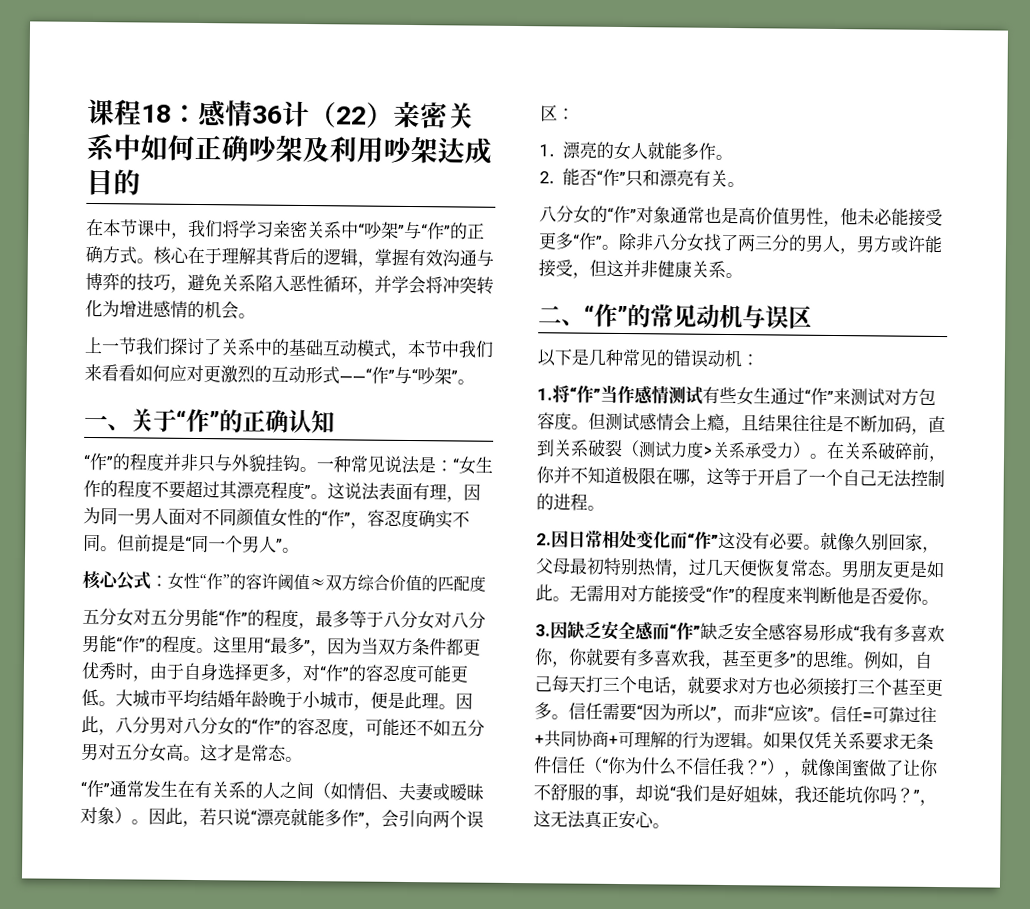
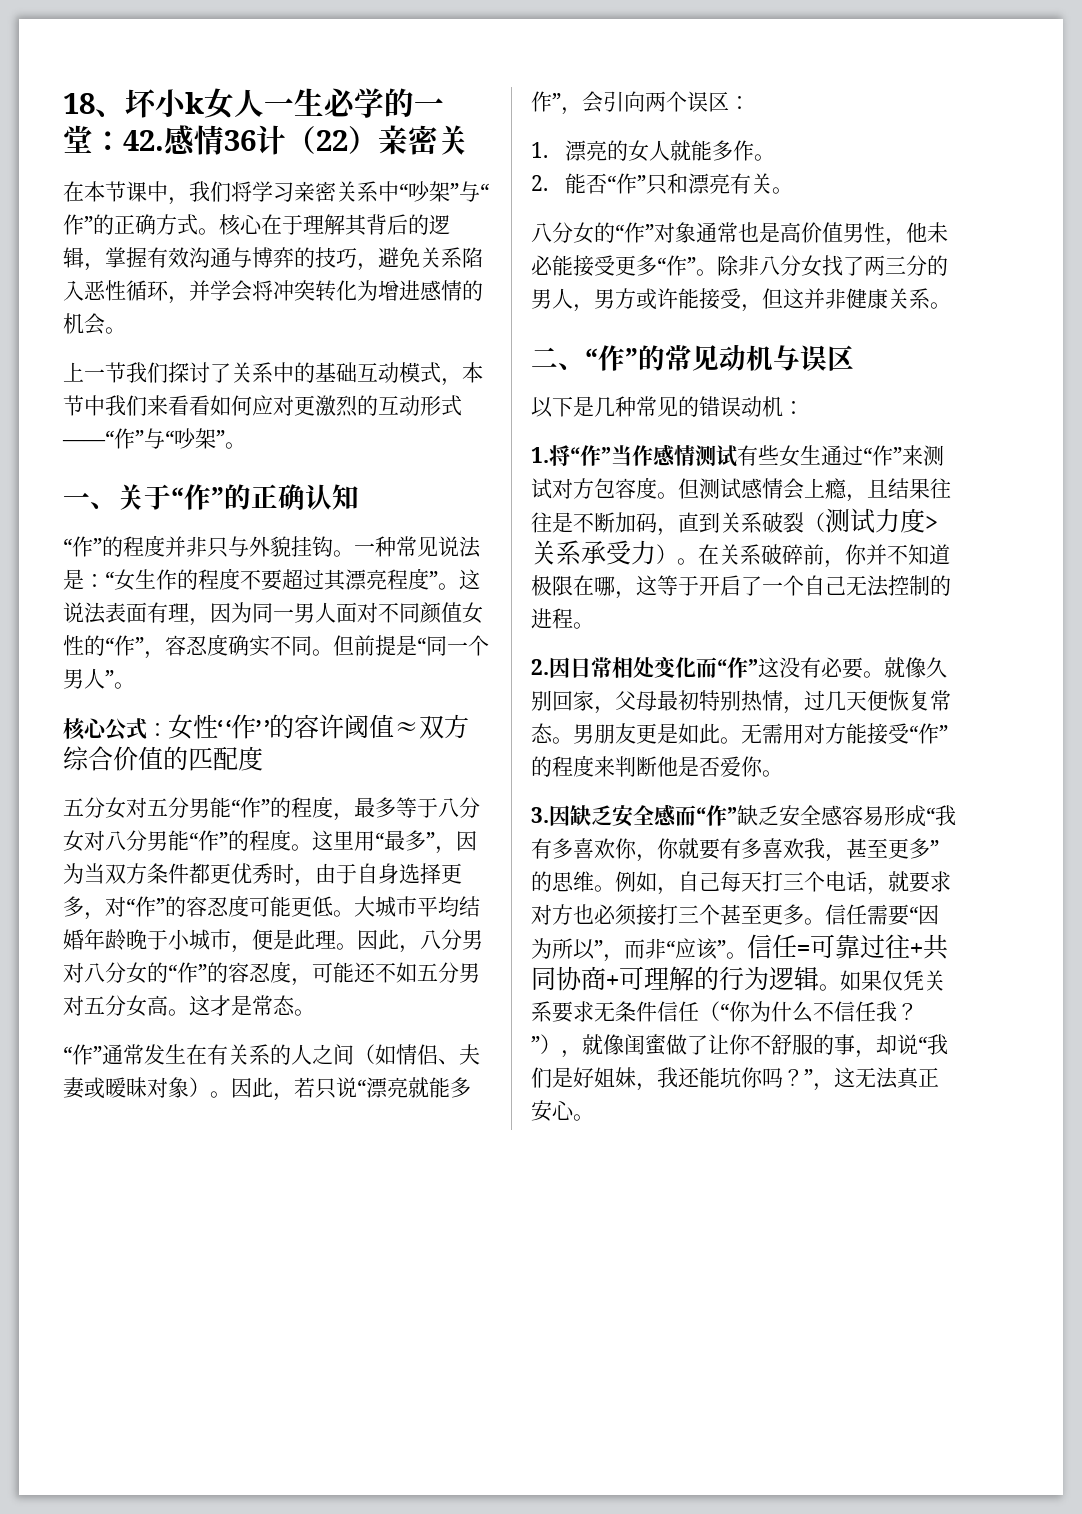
- 课程18：感情36计（22）亲密关系中如何正确吵架及利用吵架达成目的
+ 18、坏小k女人一生必学的一堂：42.感情36计（22）亲密关

